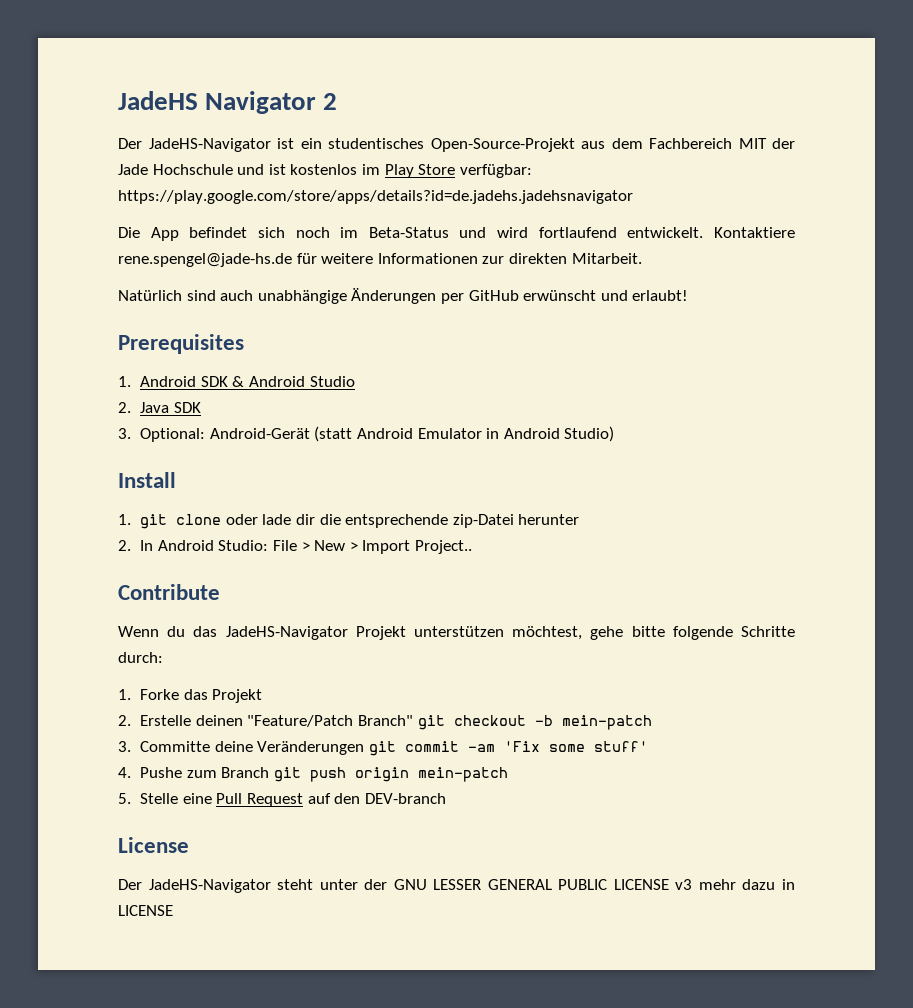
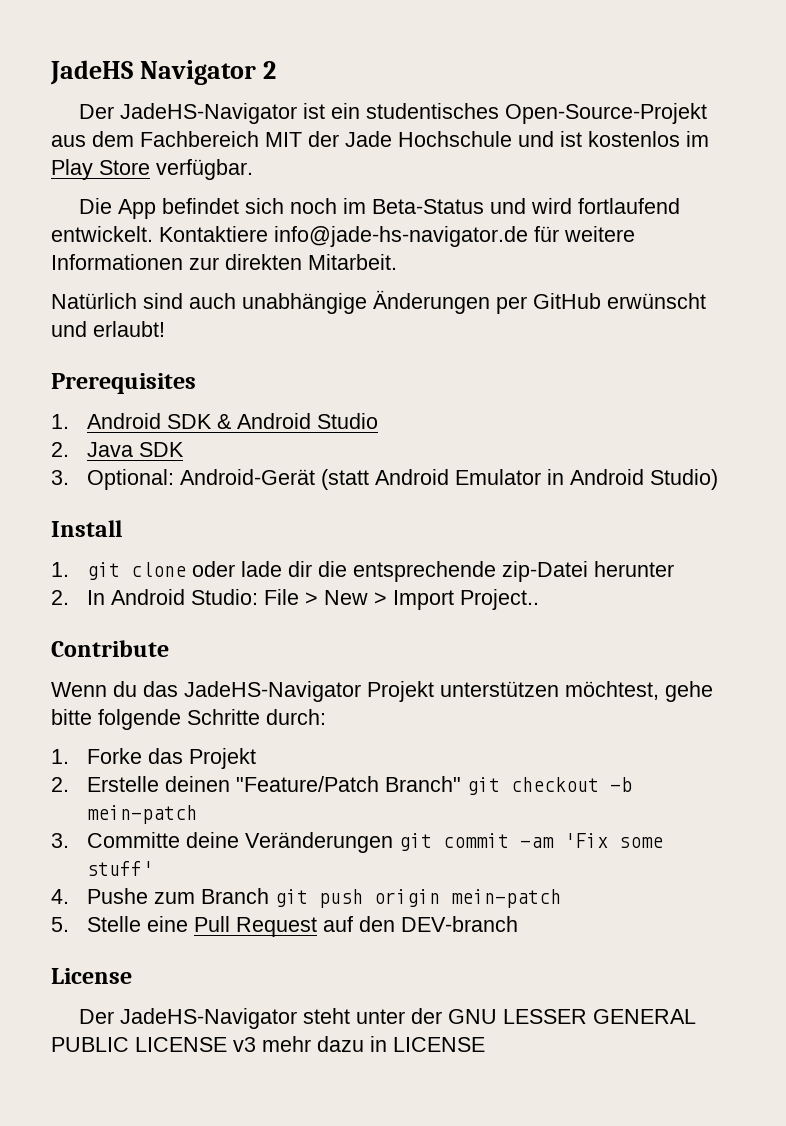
- Der JadeHS-Navigator ist ein studentisches Open-Source-Projekt aus dem Fachbereich MIT der Jade Hochschule und ist kostenlos im Play Store verfügbar: https://play.google.com/store/apps/details?id=de.jadehs.jadehsnavigator
+ Der JadeHS-Navigator ist ein studentisches Open-Source-Projekt aus dem Fachbereich MIT der Jade Hochschule und ist kostenlos im Play Store verfügbar.
- Kontaktiere rene.spengel@jade-hs.de für weitere Informationen zur direkten Mitarbeit.
+ Kontaktiere info@jade-hs-navigator.de für weitere Informationen zur direkten Mitarbeit.

